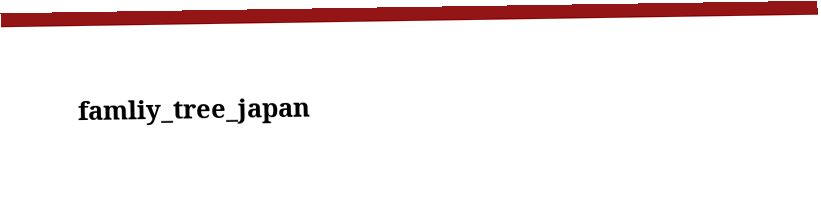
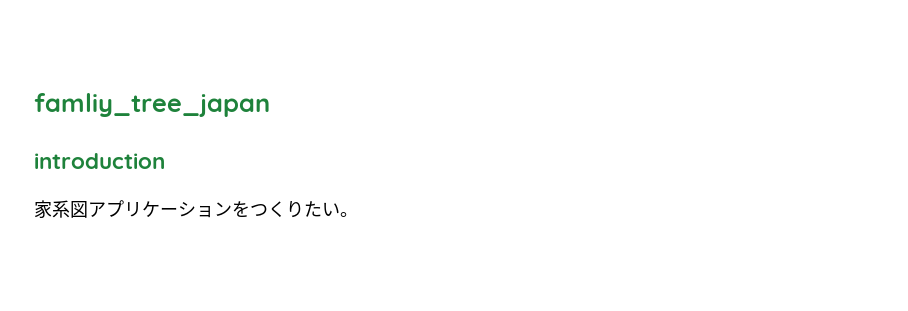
+ introduction
+ 家系図アプリケーションをつくりたい。

